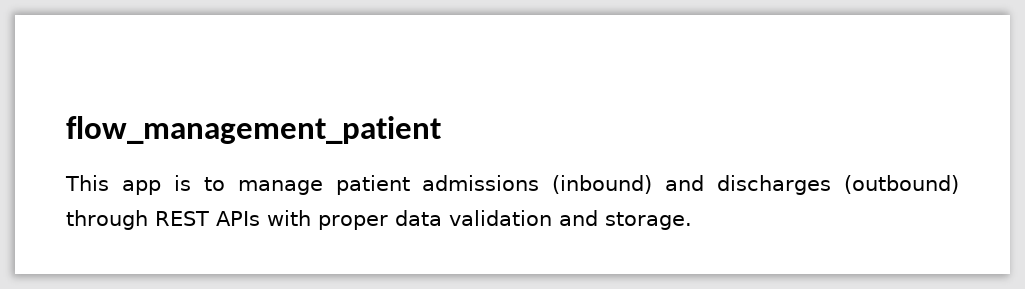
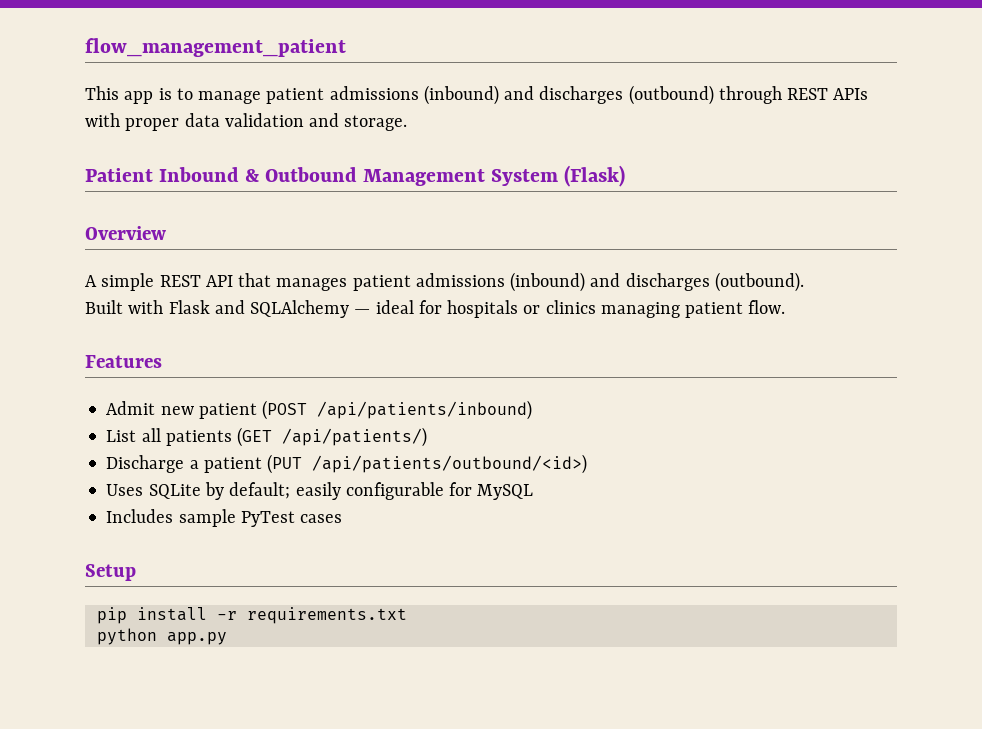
+ Patient Inbound & Outbound Management System (Flask)
+ Overview
+ A simple REST API that manages patient admissions (inbound) and discharges (outbound).
+ Built with Flask and SQLAlchemy — ideal for hospitals or clinics managing patient flow.
+ Features
+ Admit new patient (POST /api/patients/inbound)
+ List all patients (GET /api/patients/)
+ Discharge a patient (PUT /api/patients/outbound/<id>)
+ Uses SQLite by default; easily configurable for MySQL
+ Includes sample PyTest cases
+ Setup
+ pip install -r requirements.txt
+ python app.py

